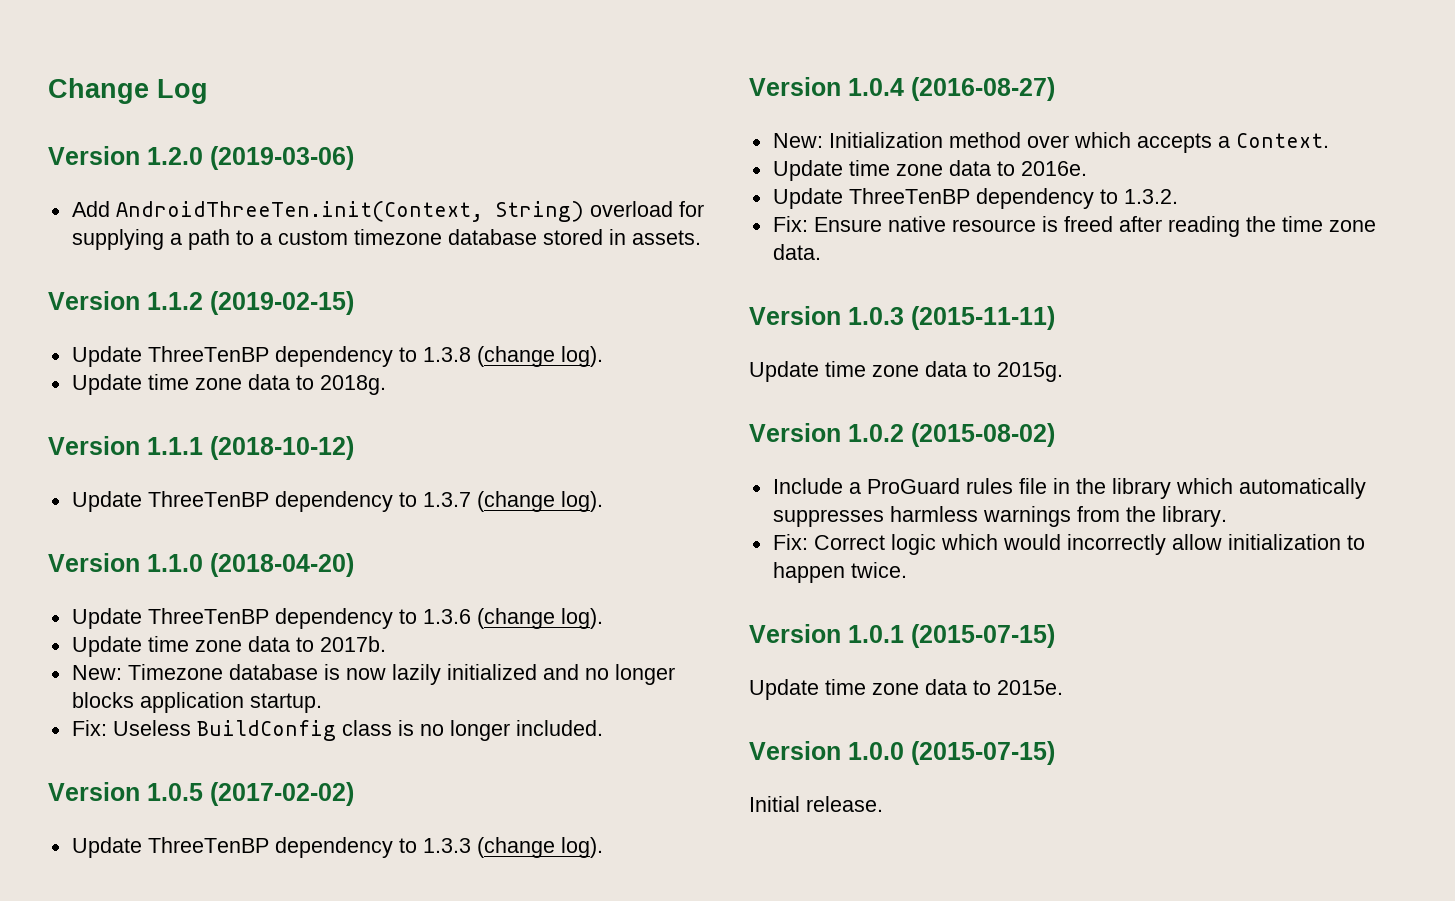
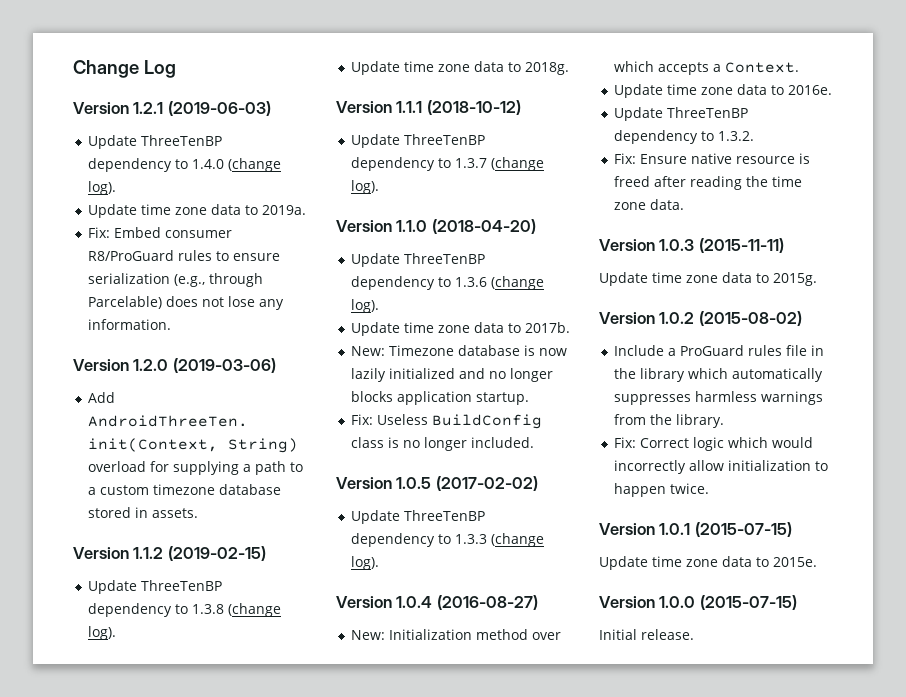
+ Version 1.2.1 (2019-06-03)
+ Update ThreeTenBP dependency to 1.4.0 (change log).
+ Update time zone data to 2019a.
+ Fix: Embed consumer R8/ProGuard rules to ensure serialization (e.g., through Parcelable) does not lose any information.

